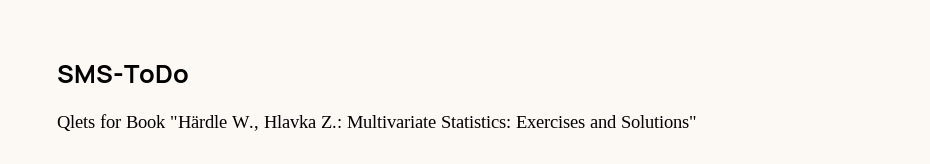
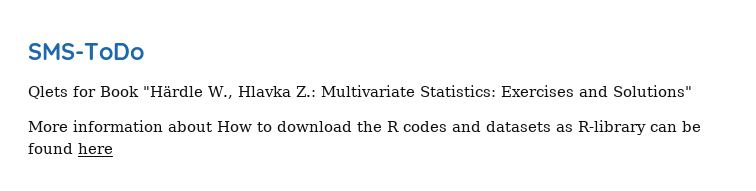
+ More information about How to download the R codes and datasets as R-library can be found here

